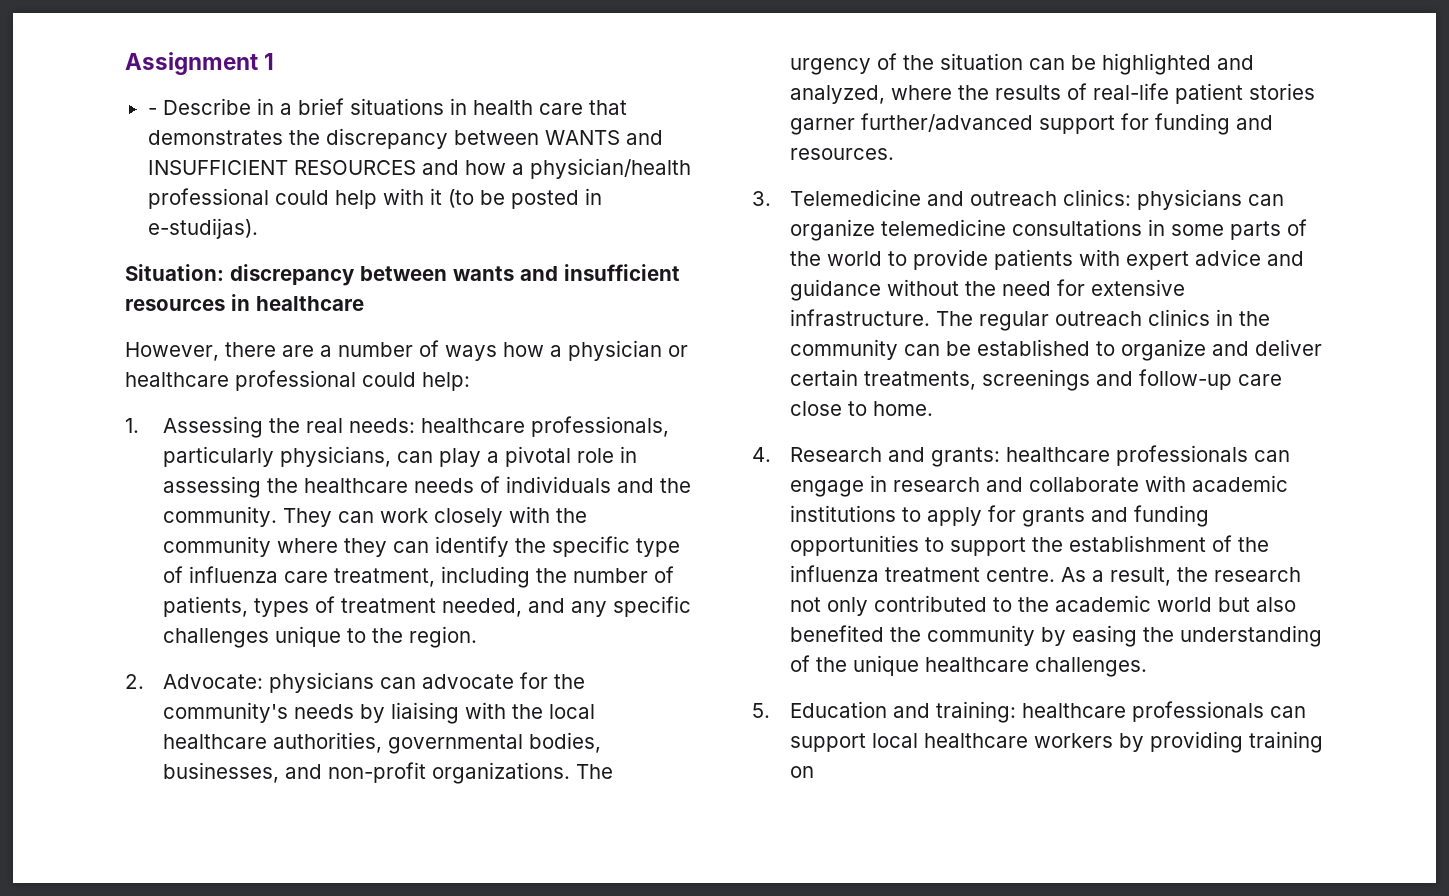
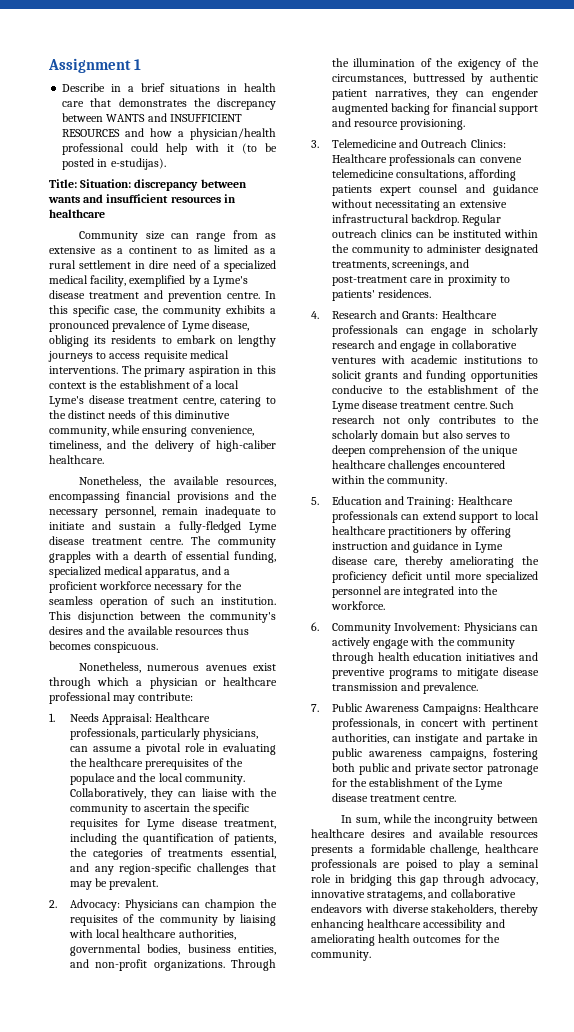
- - Describe in a brief situations in health care that demonstrates the discrepancy between WANTS and INSUFFICIENT RESOURCES and how a physician/health professional could help with it (to be posted in e-studijas).
+ Describe in a brief situations in health care that demonstrates the discrepancy between WANTS and INSUFFICIENT RESOURCES and how a physician/health professional could help with it (to be posted in e-studijas).
- Situation: discrepancy between wants and insufficient resources in healthcare
+ Title: Situation: discrepancy between wants and insufficient resources in healthcare
- However, there are a number of ways how a physician or healthcare professional could help:
+ Community size can range from as extensive as a continent to as limited as a rural settlement in dire need of a specialized medical facility, exemplified by a Lyme's disease treatment and prevention centre. In this specific case, the community exhibits a pronounced prevalence of Lyme disease, obliging its residents to embark on lengthy journeys to access requisite medical interventions. The primary aspiration in this context is the establishment of a local Lyme's disease treatment centre, catering to the distinct needs of this diminutive community, while ensuring convenience, timeliness, and the delivery of high-caliber healthcare.
+ Nonetheless, the available resources, encompassing financial provisions and the necessary personnel, remain inadequate to initiate and sustain a fully-fledged Lyme disease treatment centre. The community grapples with a dearth of essential funding, specialized medical apparatus, and a proficient workforce necessary for the seamless operation of such an institution. This disjunction between the community's desires and the available resources thus becomes conspicuous.
+ Nonetheless, numerous avenues exist through which a physician or healthcare professional may contribute:
- 1. Assessing the real needs: healthcare professionals, particularly physicians, can play a pivotal role in assessing the healthcare needs of individuals and the community. They can work closely with the community where they can identify the specific type of influenza care treatment, including the number of patients, types of treatment needed, and any specific challenges unique to the region.
- 2. Advocate: physicians can advocate for the community's needs by liaising with the local healthcare authorities, governmental bodies, businesses, and non-profit organizations.
+ 1. Needs Appraisal: Healthcare professionals, particularly physicians, can assume a pivotal role in evaluating the healthcare prerequisites of the populace and the local community. Collaboratively, they can liaise with the community to ascertain the specific requisites for Lyme disease treatment, including the quantification of patients, the categories of treatments essential, and any region-specific challenges that may be prevalent.
+ 2. Advocacy: Physicians can champion the requisites of the community by liaising with local healthcare authorities, governmental bodies, business entities, and non-profit organizations.
- The urgency of the situation can be highlighted and analyzed, where the results of real-life patient stories garner further/advanced support for funding and resources.
- 3. Telemedicine and outreach clinics: physicians can organize telemedicine consultations in some parts of the world to provide patients with expert advice and guidance without the need for extensive infrastructure. The regular outreach clinics in the community can be established to organize and deliver certain treatments, screenings and follow-up care close to home.
+ Through the illumination of the exigency of the circumstances, buttressed by authentic patient narratives, they can engender augmented backing for financial support and resource provisioning.
+ 3. Telemedicine and Outreach Clinics: Healthcare professionals can convene telemedicine consultations, affording patients expert counsel and guidance without necessitating an extensive infrastructural backdrop. Regular outreach clinics can be instituted within the community to administer designated treatments, screenings, and post-treatment care in proximity to patients' residences.
- 4. Research and grants: healthcare professionals can engage in research and collaborate with academic institutions to apply for grants and funding opportunities to support the establishment of the influenza treatment centre. As a result, the research not only contributed to the academic world but also benefited the community by easing the understanding of the unique healthcare challenges.
- 5. Education and training: healthcare professionals can support local healthcare workers by providing training on
+ 4. Research and Grants: Healthcare professionals can engage in scholarly research and engage in collaborative ventures with academic institutions to solicit grants and funding opportunities conducive to the establishment of the Lyme disease treatment centre. Such research not only contributes to the scholarly domain but also serves to deepen comprehension of the unique healthcare challenges encountered within the community.
+ 5. Education and Training: Healthcare professionals can extend support to local healthcare practitioners by offering instruction and guidance in Lyme disease care, thereby ameliorating the proficiency deficit until more specialized personnel are integrated into the workforce.
+ 6. Community Involvement: Physicians can actively engage with the community through health education initiatives and preventive programs to mitigate disease transmission and prevalence.
+ 7. Public Awareness Campaigns: Healthcare professionals, in concert with pertinent authorities, can instigate and partake in public awareness campaigns, fostering both public and private sector patronage for the establishment of the Lyme disease treatment centre.
+ In sum, while the incongruity between healthcare desires and available resources presents a formidable challenge, healthcare professionals are poised to play a seminal role in bridging this gap through advocacy, innovative stratagems, and collaborative endeavors with diverse stakeholders, thereby enhancing healthcare accessibility and ameliorating health outcomes for the community.

